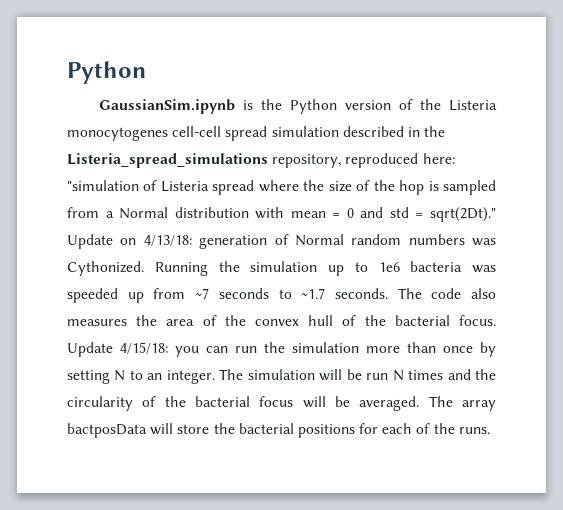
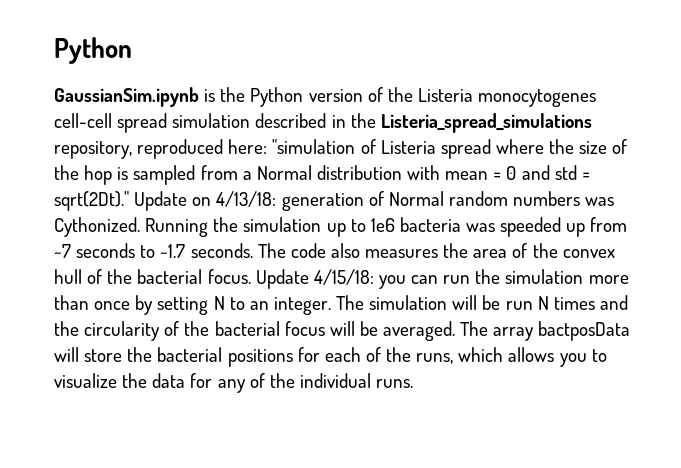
- The array bactposData will store the bacterial positions for each of the runs.
+ The array bactposData will store the bacterial positions for each of the runs, which allows you to visualize the data for any of the individual runs.

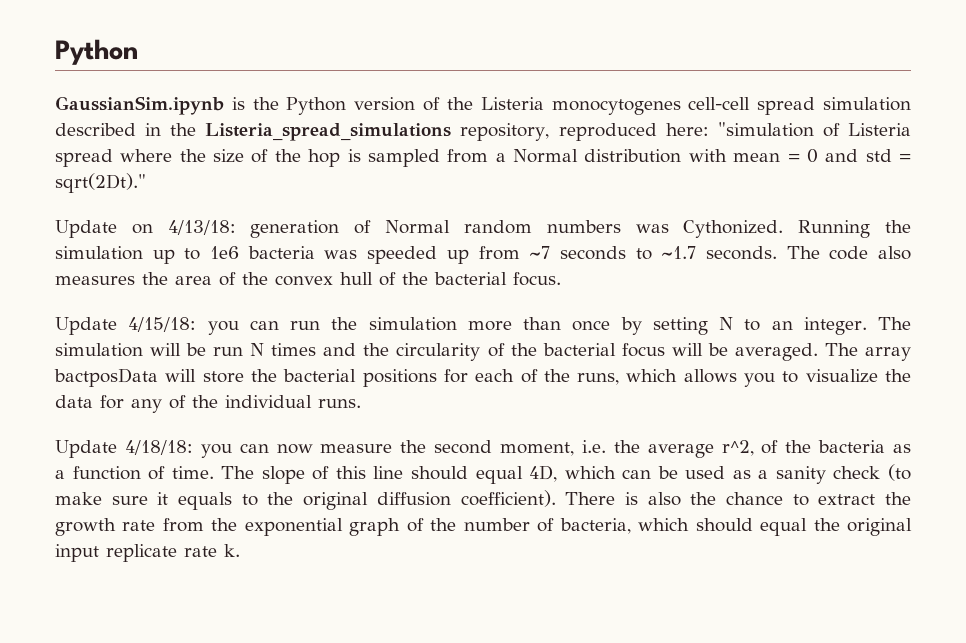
- GaussianSim.ipynb is the Python version of the Listeria monocytogenes cell-cell spread simulation described in the Listeria_spread_simulations repository, reproduced here: "simulation of Listeria spread where the size of the hop is sampled from a Normal distribution with mean = 0 and std = sqrt(2Dt)." Update on 4/13/18: generation of Normal random numbers was Cythonized.
+ GaussianSim.ipynb is the Python version of the Listeria monocytogenes cell-cell spread simulation described in the Listeria_spread_simulations repository, reproduced here: "simulation of Listeria spread where the size of the hop is sampled from a Normal distribution with mean = 0 and std = sqrt(2Dt)."
+ Update on 4/13/18: generation of Normal random numbers was Cythonized.
- The code also measures the area of the convex hull of the bacterial focus. Update 4/15/18: you can run the simulation more than once by setting N to an integer.
+ The code also measures the area of the convex hull of the bacterial focus.
+ Update 4/15/18: you can run the simulation more than once by setting N to an integer.
+ Update 4/18/18: you can now measure the second moment, i.e. the average r^2, of the bacteria as a function of time. The slope of this line should equal 4D, which can be used as a sanity check (to make sure it equals to the original diffusion coefficient). There is also the chance to extract the growth rate from the exponential graph of the number of bacteria, which should equal the original input replicate rate k.

